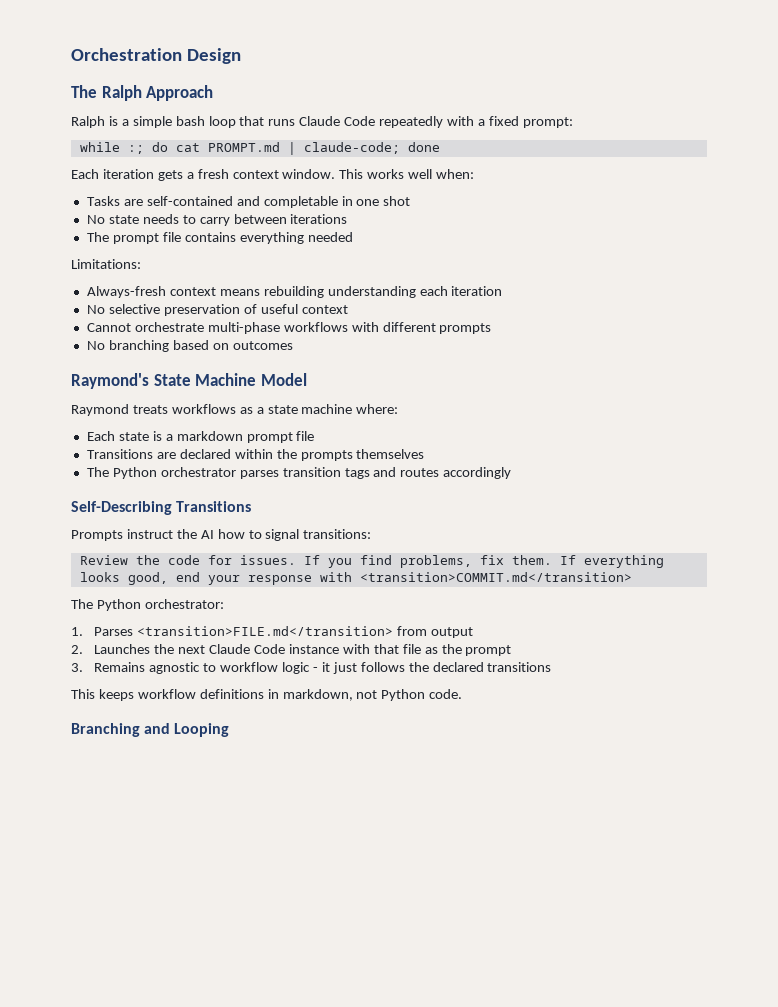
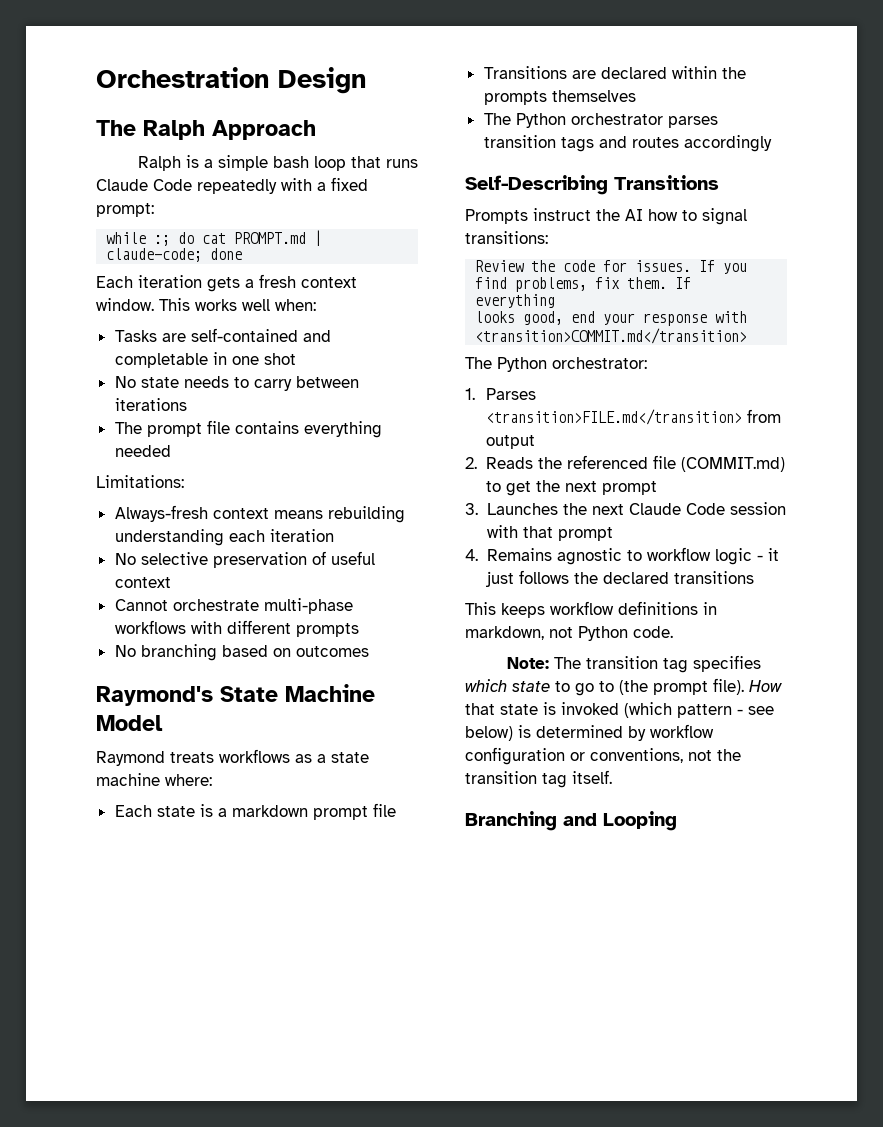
- 2. Launches the next Claude Code instance with that file as the prompt
- 3. Remains agnostic to workflow logic - it just follows the declared transitions
+ 2. Reads the referenced file (COMMIT.md) to get the next prompt
+ 3. Launches the next Claude Code session with that prompt
+ 4. Remains agnostic to workflow logic - it just follows the declared transitions
+ Note: The transition tag specifies which state to go to (the prompt file). How that state is invoked (which pattern - see below) is determined by workflow configuration or conventions, not the transition tag itself.

